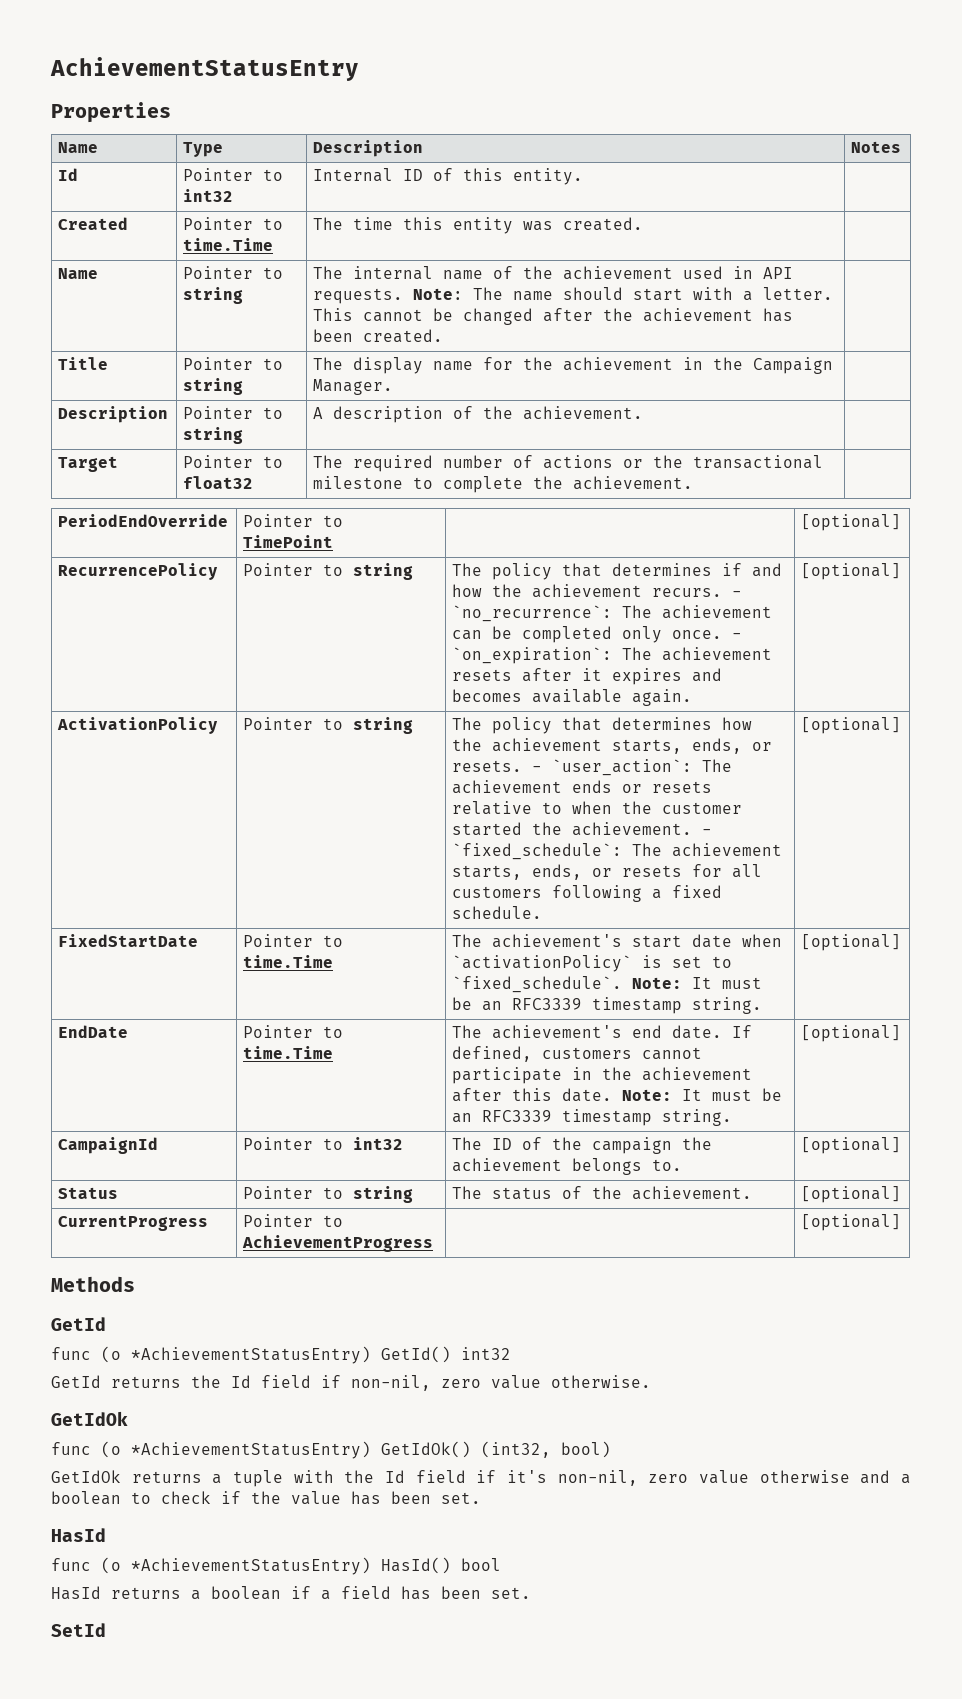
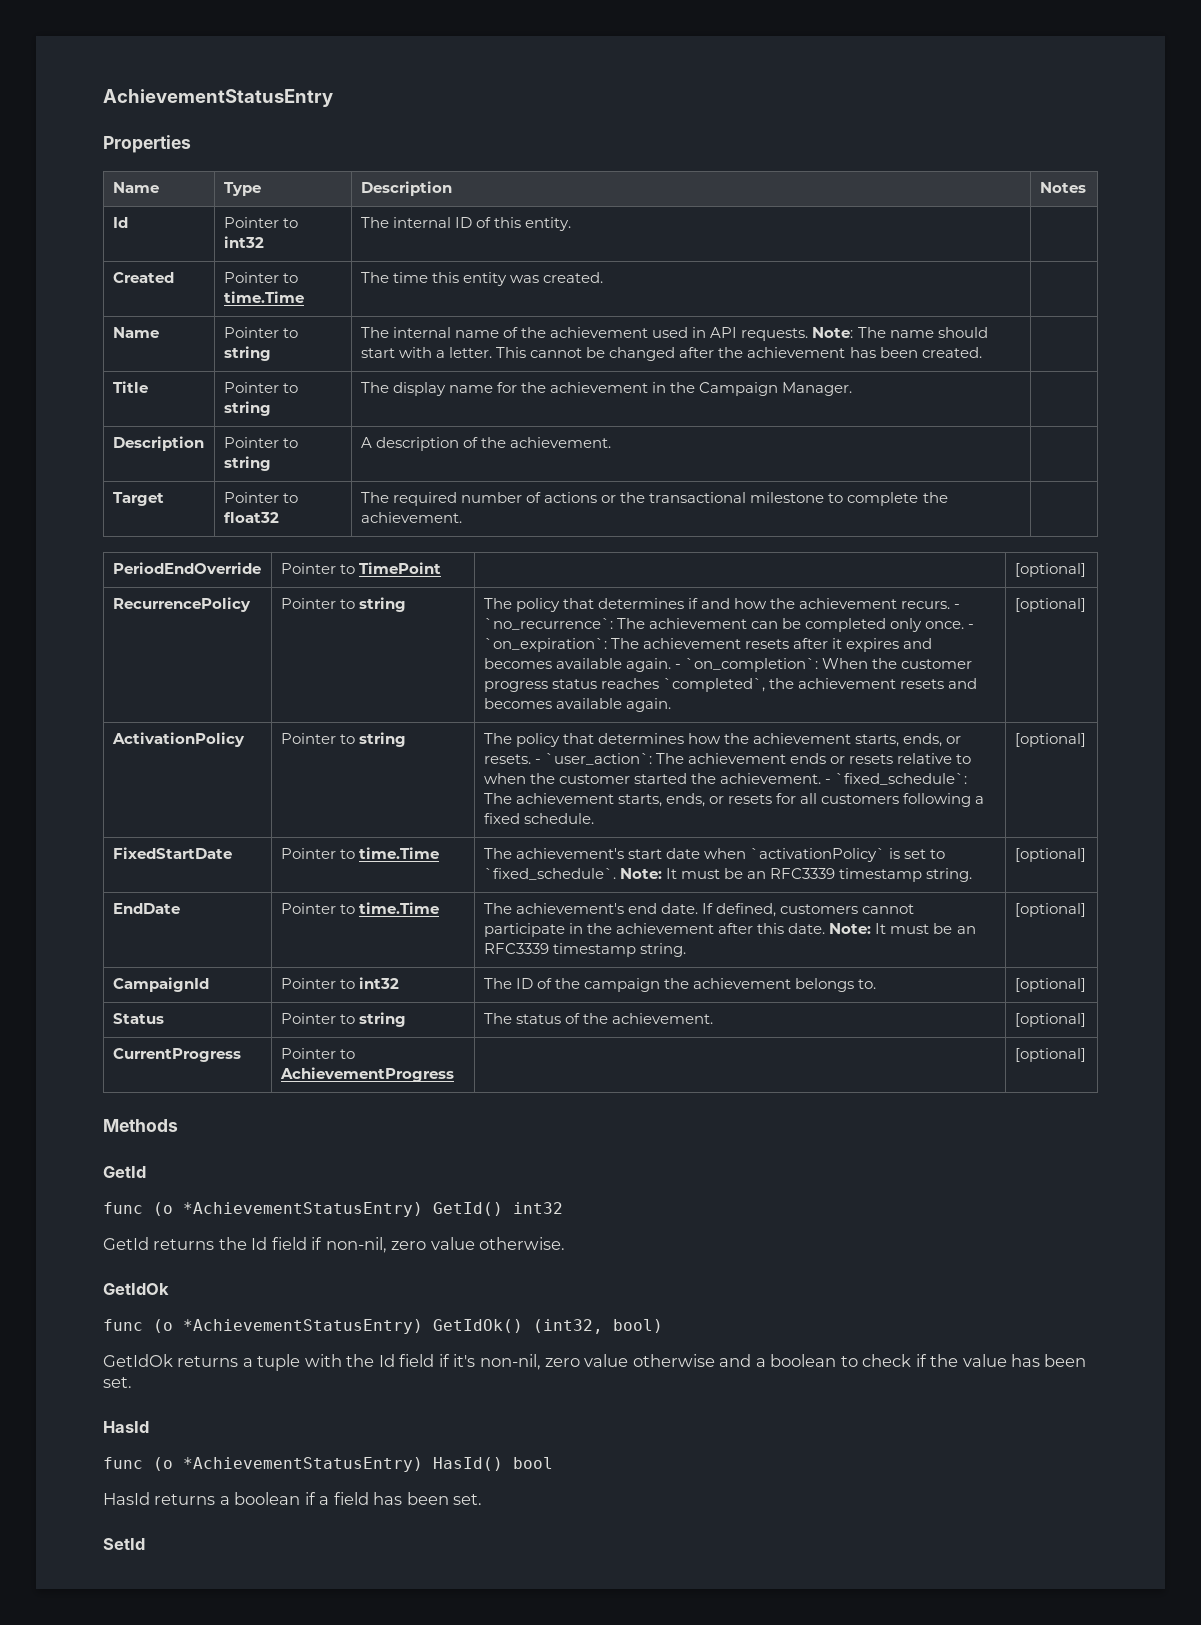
- Id | Pointer to int32 | Internal ID of this entity. |
+ Id | Pointer to int32 | The internal ID of this entity. |
+ - `on_completion`: When the customer progress status reaches `completed`, the achievement resets and becomes available again.

